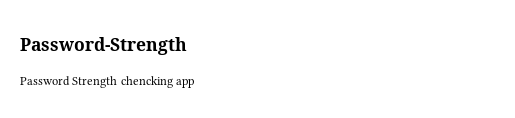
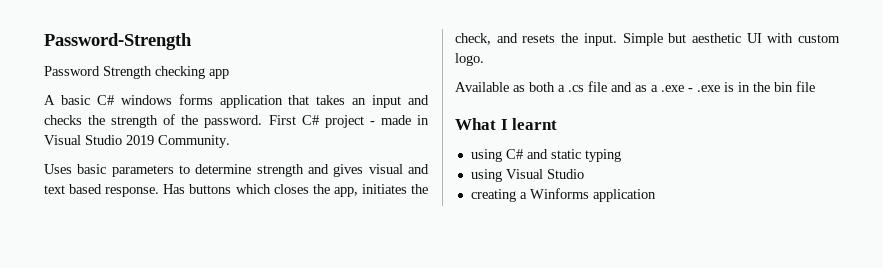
- Password Strength chencking app
+ Password Strength checking app
+ A basic C# windows forms application that takes an input and checks the strength of the password. First C# project - made in Visual Studio 2019 Community.
+ Uses basic parameters to determine strength and gives visual and text based response. Has buttons which closes the app, initiates the check, and resets the input. Simple but aesthetic UI with custom logo.
+ Available as both a .cs file and as a .exe - .exe is in the bin file
+ What I learnt
+ using C# and static typing
+ using Visual Studio
+ creating a Winforms application

